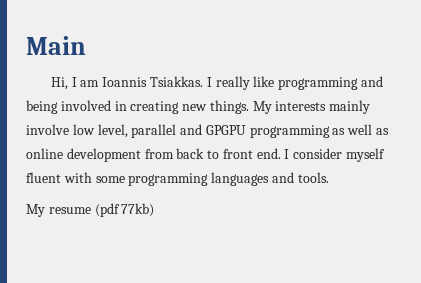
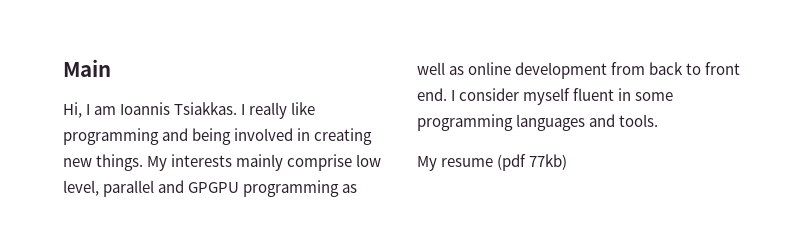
- My interests mainly involve low level, parallel and GPGPU programming as well as online development from back to front end.
+ My interests mainly comprise low level, parallel and GPGPU programming as well as online development from back to front end.
- I consider myself fluent with some programming languages and tools.
+ I consider myself fluent in some programming languages and tools.

